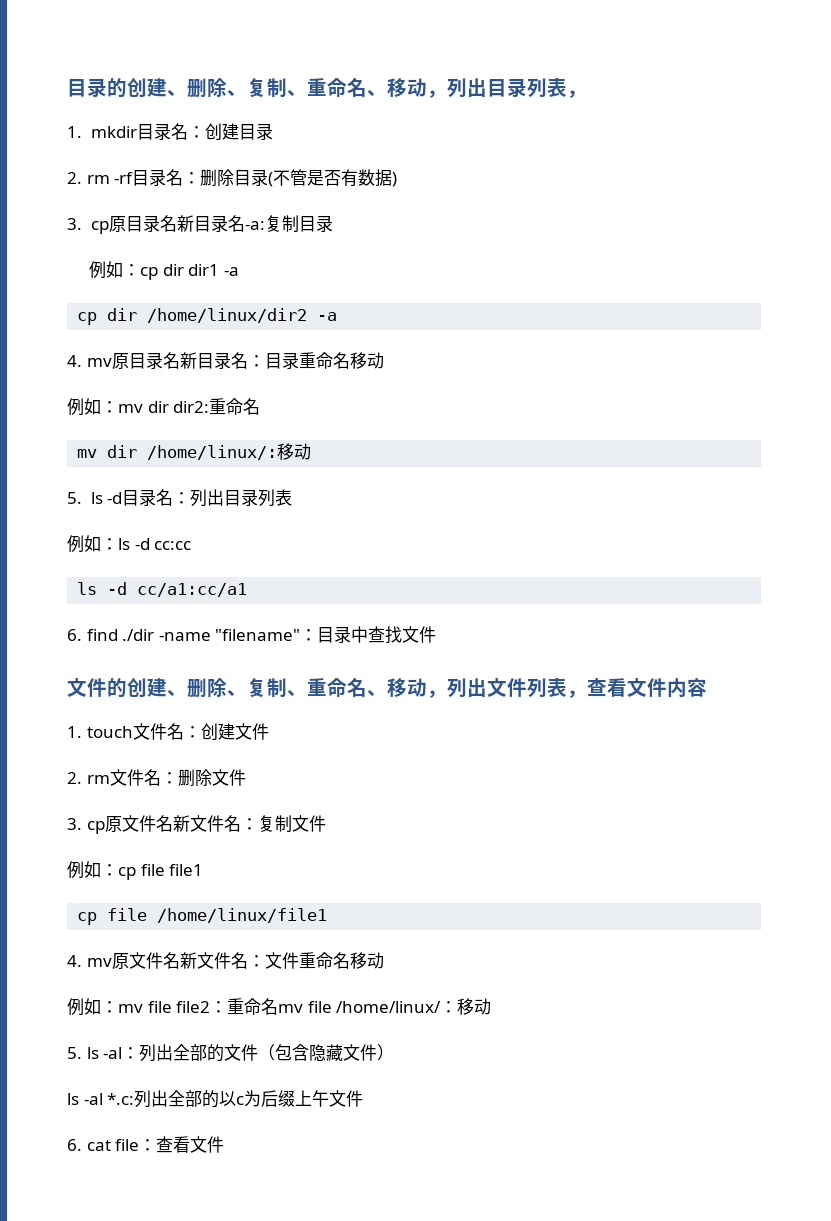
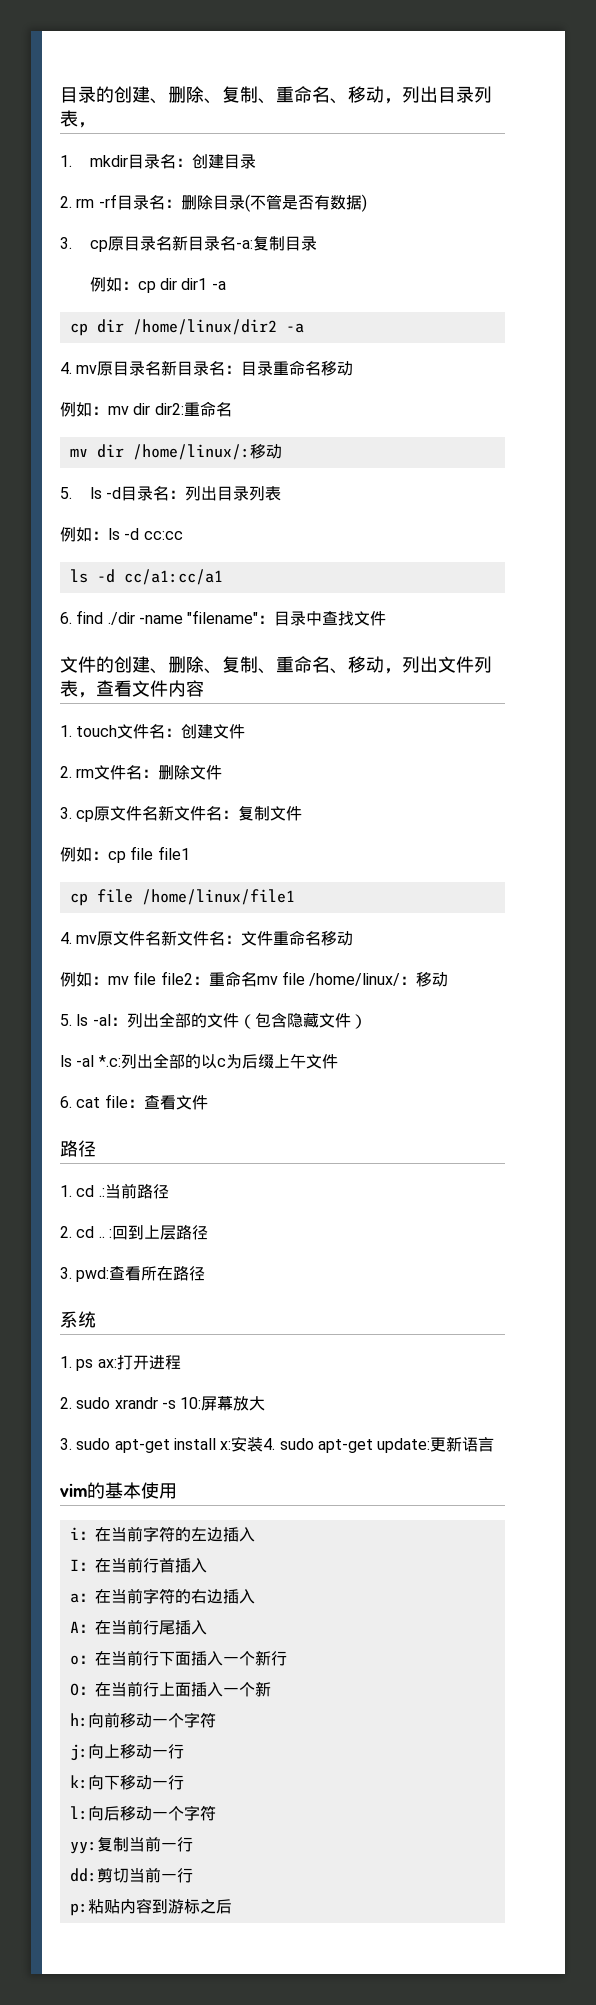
  6. cat file：查看文件
+ 路径
+ 1. cd .:当前路径
+ 2. cd .. :回到上层路径
+ 3. pwd:查看所在路径
+ 系统
+ 1. ps ax:打开进程
+ 2. sudo xrandr -s 10:屏幕放大
+ 3. sudo apt-get install x:安装4. sudo apt-get update:更新语言
+ vim的基本使用
+ i：在当前字符的左边插入
+ I：在当前行首插入
+ a：在当前字符的右边插入
+ A：在当前行尾插入
+ o：在当前行下面插入一个新行
+ O：在当前行上面插入一个新
+ h:向前移动一个字符
+ j:向上移动一行
+ k:向下移动一行
+ l:向后移动一个字符
+ yy:复制当前一行
+ dd:剪切当前一行
+ p:粘贴内容到游标之后

